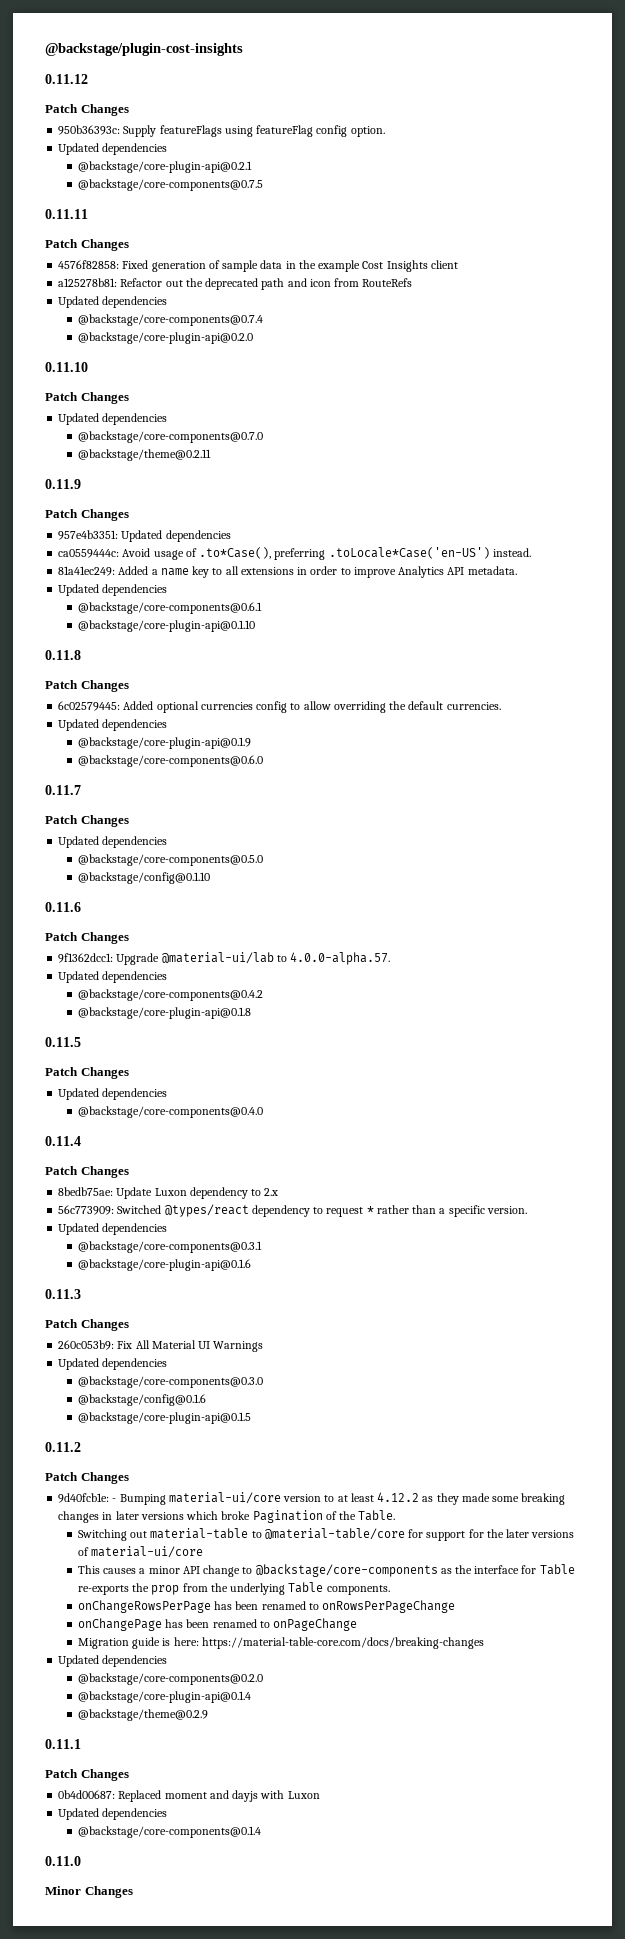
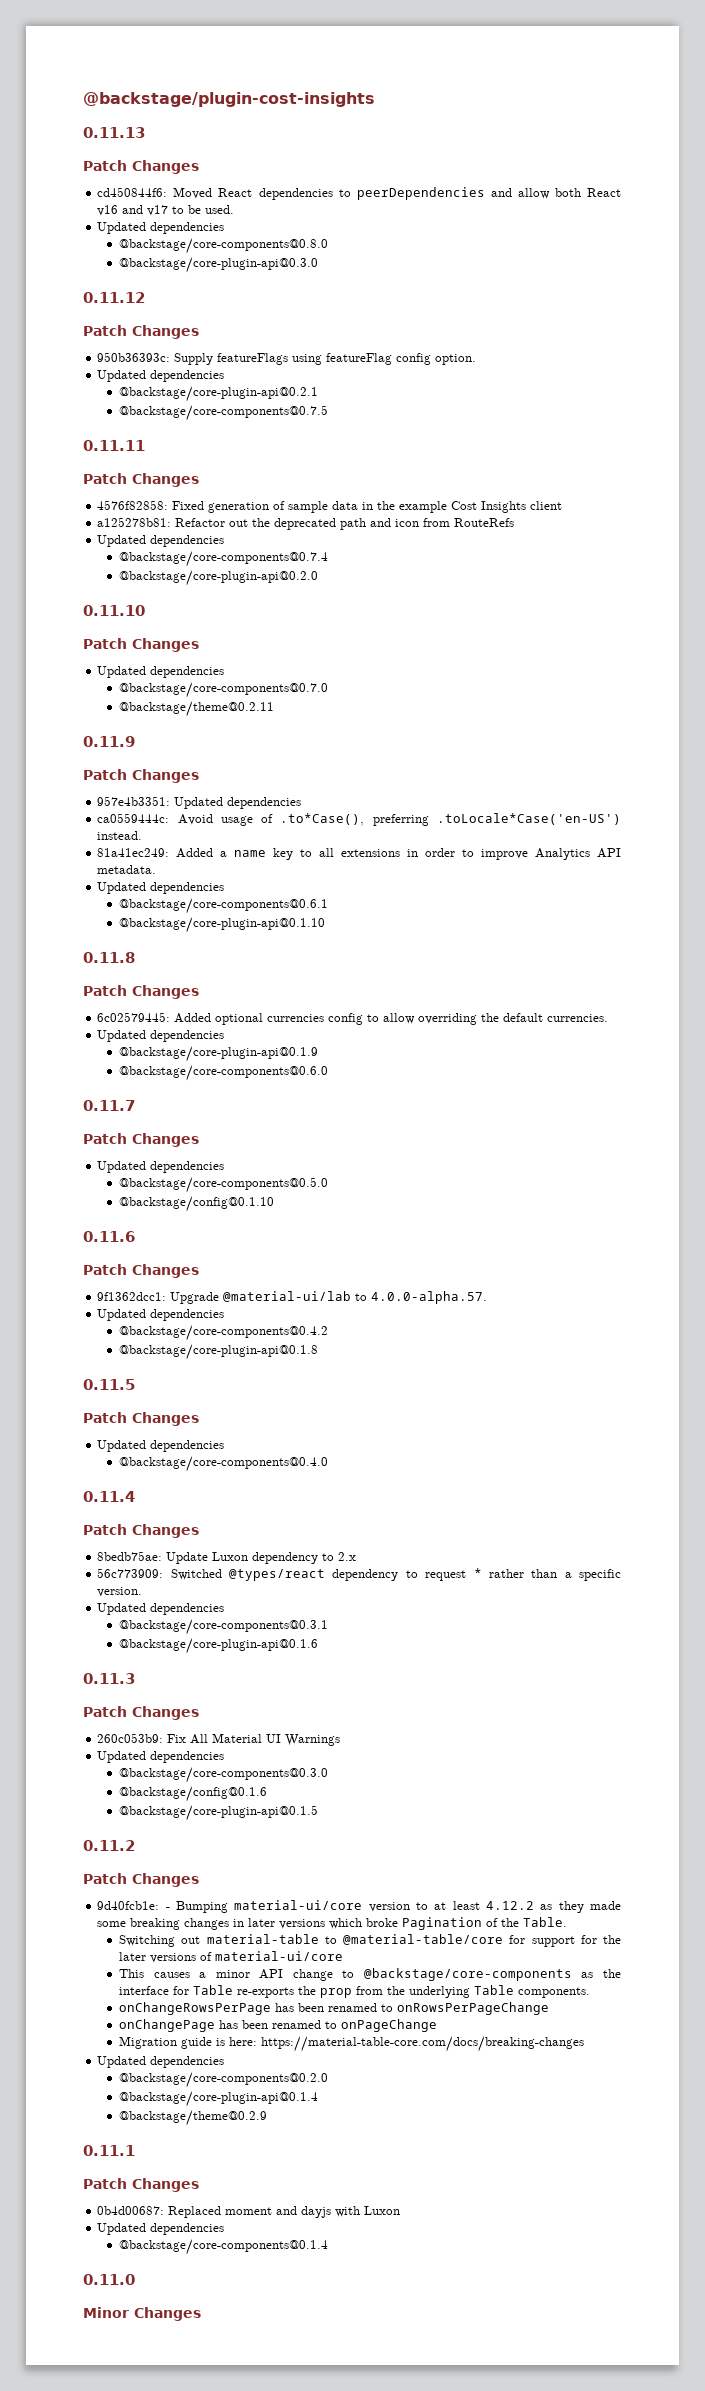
+ 0.11.13
+ Patch Changes
+ cd450844f6: Moved React dependencies to peerDependencies and allow both React v16 and v17 to be used.
+ Updated dependencies
+ @backstage/core-components@0.8.0
+ @backstage/core-plugin-api@0.3.0

